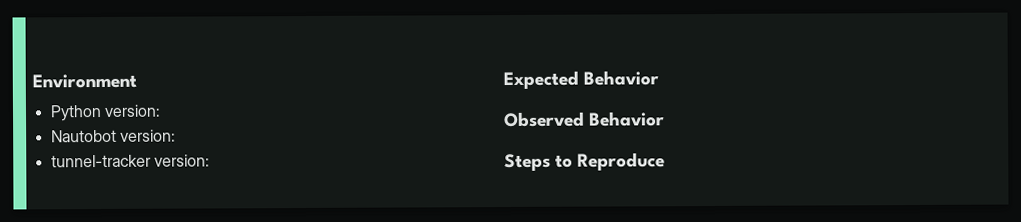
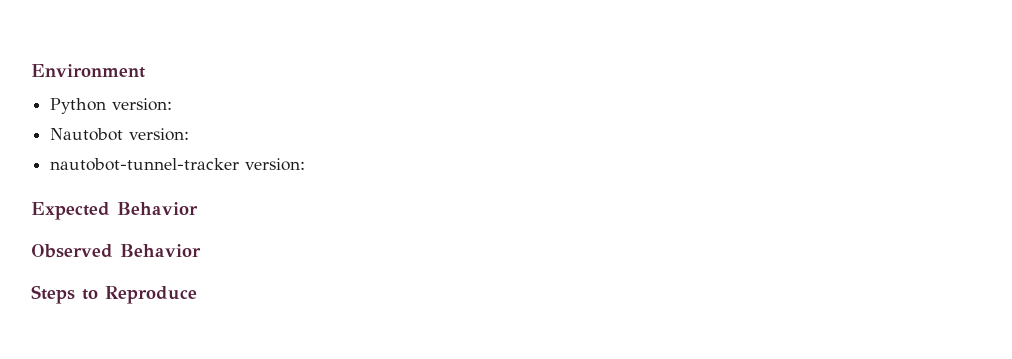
- tunnel-tracker version:
+ nautobot-tunnel-tracker version:

